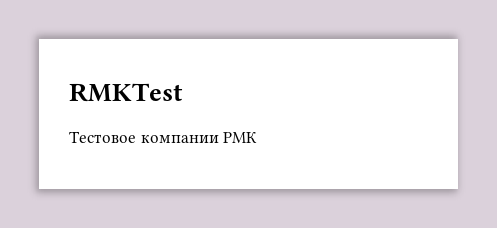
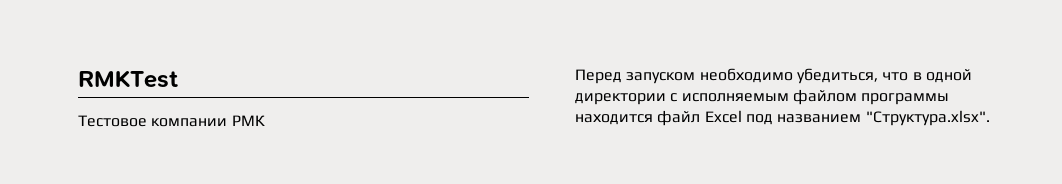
+ Перед запуском необходимо убедиться, что в одной директории с исполняемым файлом программы находится файл Excel под названием "Структура.xlsx".

